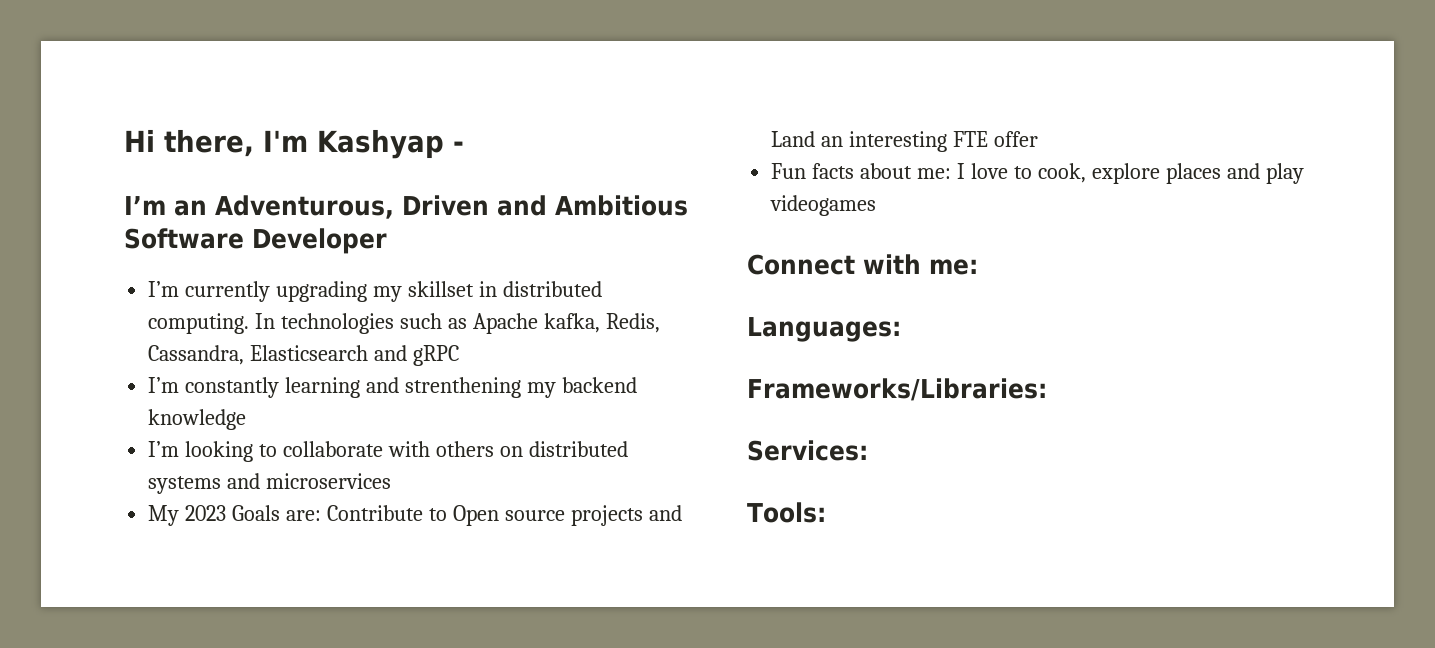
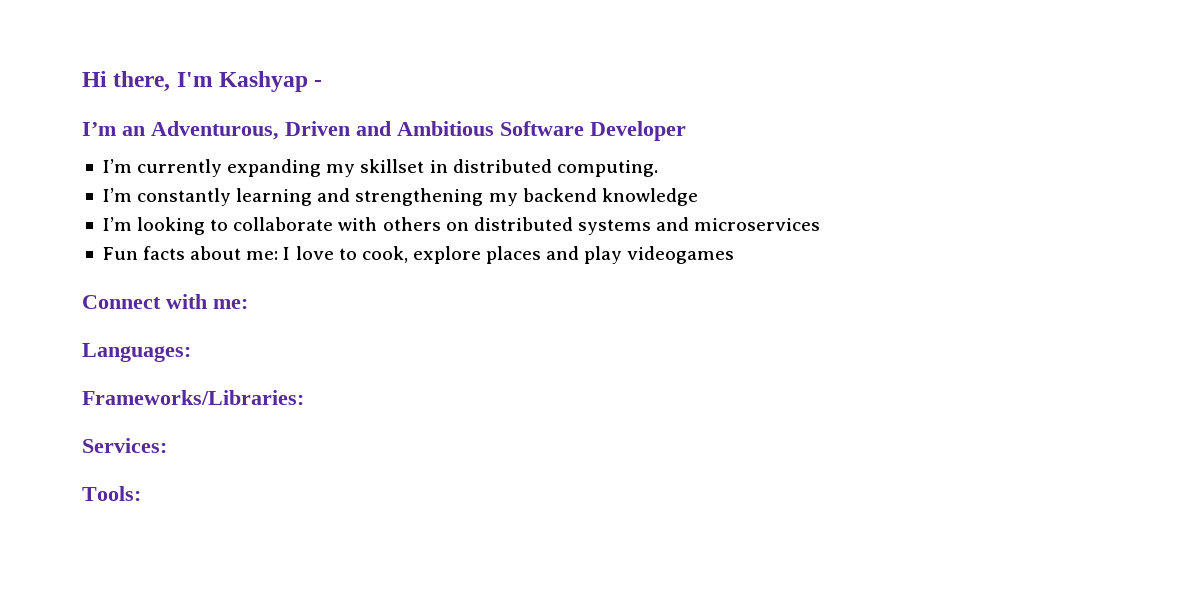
- I’m currently upgrading my skillset in distributed computing. In technologies such as Apache kafka, Redis, Cassandra, Elasticsearch and gRPC
+ I’m currently expanding my skillset in distributed computing.
- I’m constantly learning and strenthening my backend knowledge
+ I’m constantly learning and strengthening my backend knowledge
- My 2023 Goals are: Contribute to Open source projects and Land an interesting FTE offer

